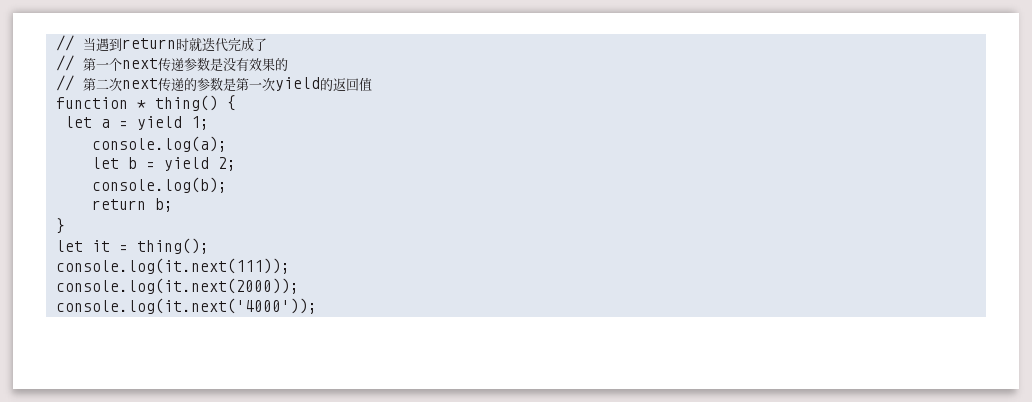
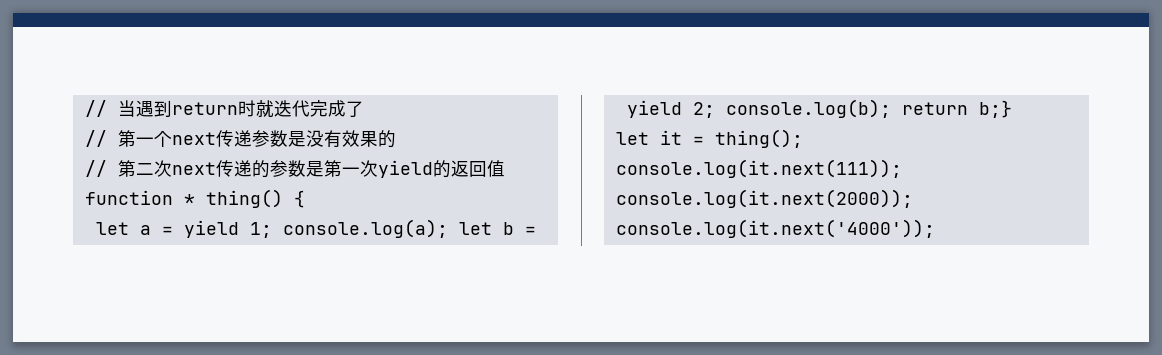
- let a = yield 1;
- console.log(a);
- let b = yield 2;
- console.log(b);
- return b;
- }
+ let a = yield 1; console.log(a); let b = yield 2; console.log(b); return b;}

